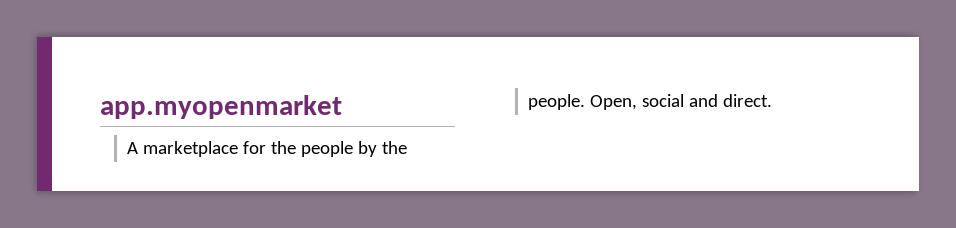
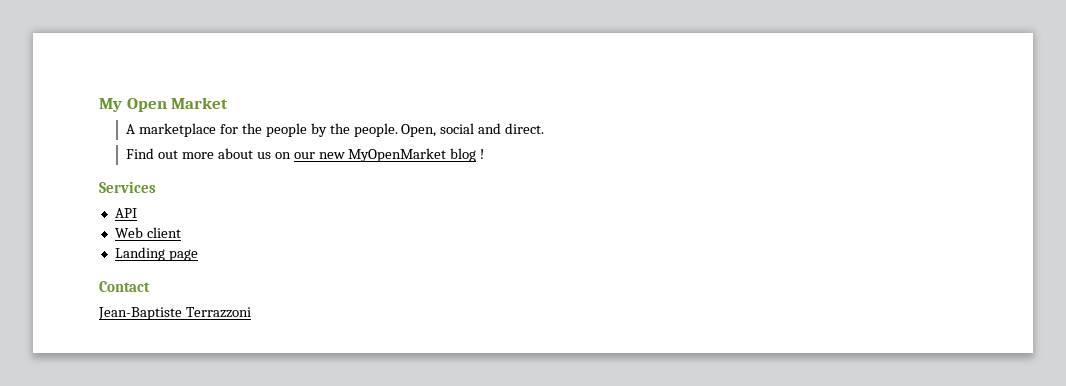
- app.myopenmarket
+ My Open Market
+ Find out more about us on our new MyOpenMarket blog !
+ Services
+ API
+ Web client
+ Landing page
+ Contact
+ Jean-Baptiste Terrazzoni

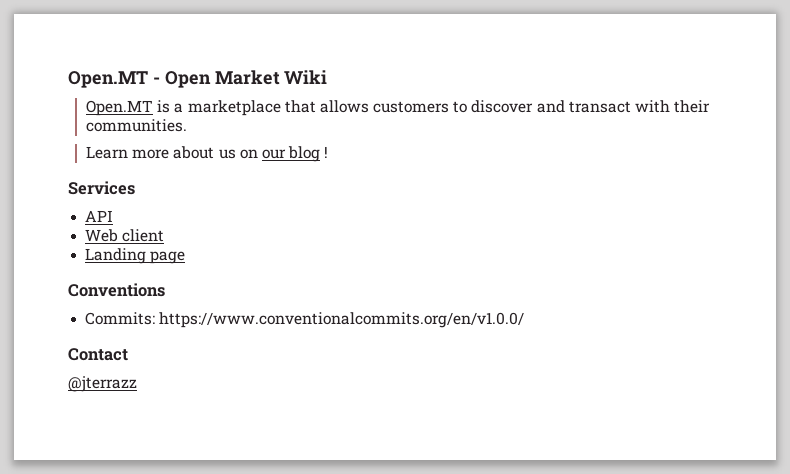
- My Open Market
- A marketplace for the people by the people. Open, social and direct.
- Find out more about us on our new MyOpenMarket blog !
+ Open.MT - Open Market Wiki
+ Open.MT is a marketplace that allows customers to discover and transact with their communities.
+ Learn more about us on our blog !
+ Conventions
+ Commits: https://www.conventionalcommits.org/en/v1.0.0/
- Jean-Baptiste Terrazzoni
+ @jterrazz

